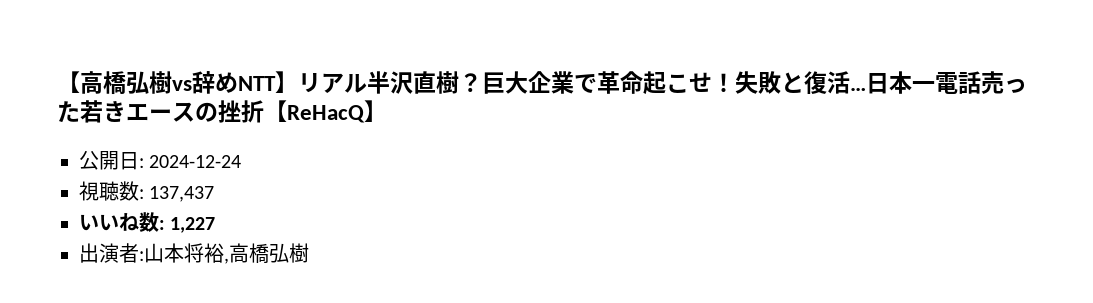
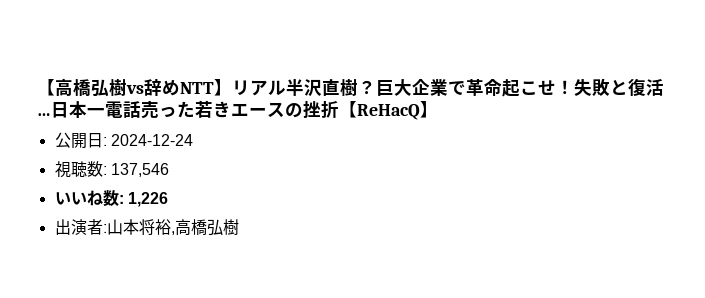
- 視聴数: 137,437
+ 視聴数: 137,546
- いいね数: 1,227
+ いいね数: 1,226

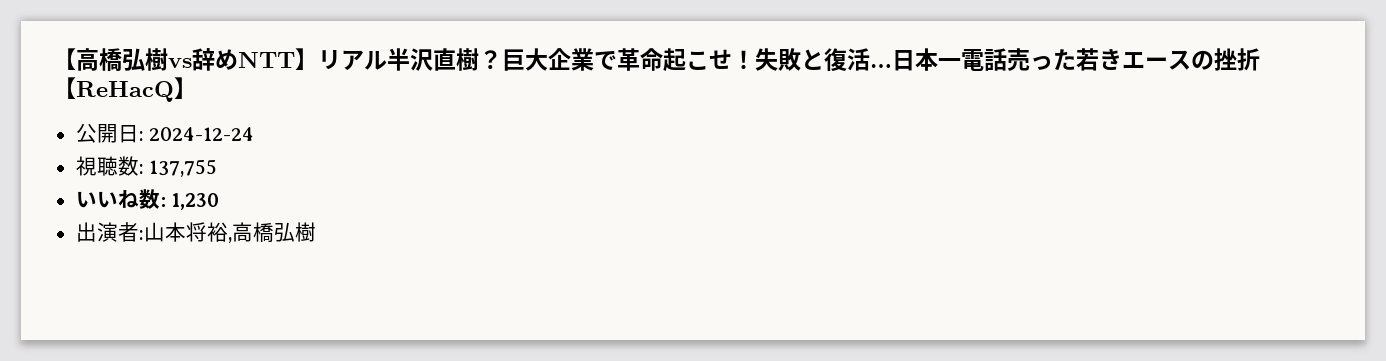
- 視聴数: 137,546
+ 視聴数: 137,755
- いいね数: 1,226
+ いいね数: 1,230

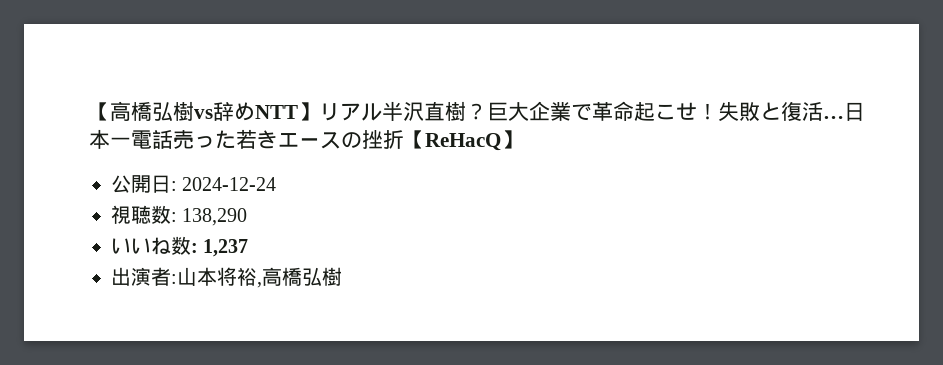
- 視聴数: 137,755
+ 視聴数: 138,290
- いいね数: 1,230
+ いいね数: 1,237

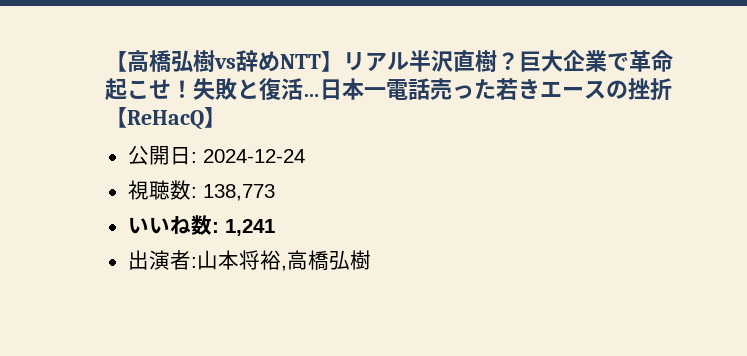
- 視聴数: 138,290
+ 視聴数: 138,773
- いいね数: 1,237
+ いいね数: 1,241

